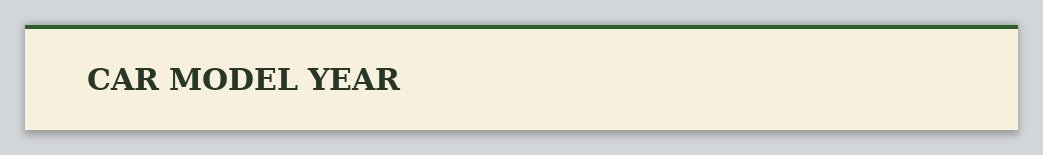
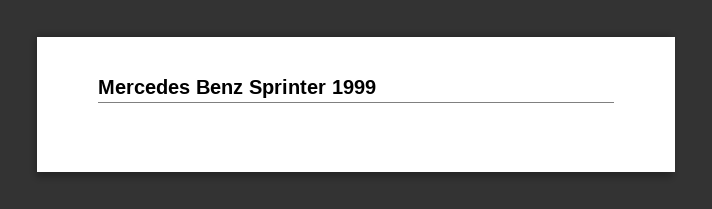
- CAR MODEL YEAR
+ Mercedes Benz Sprinter 1999

